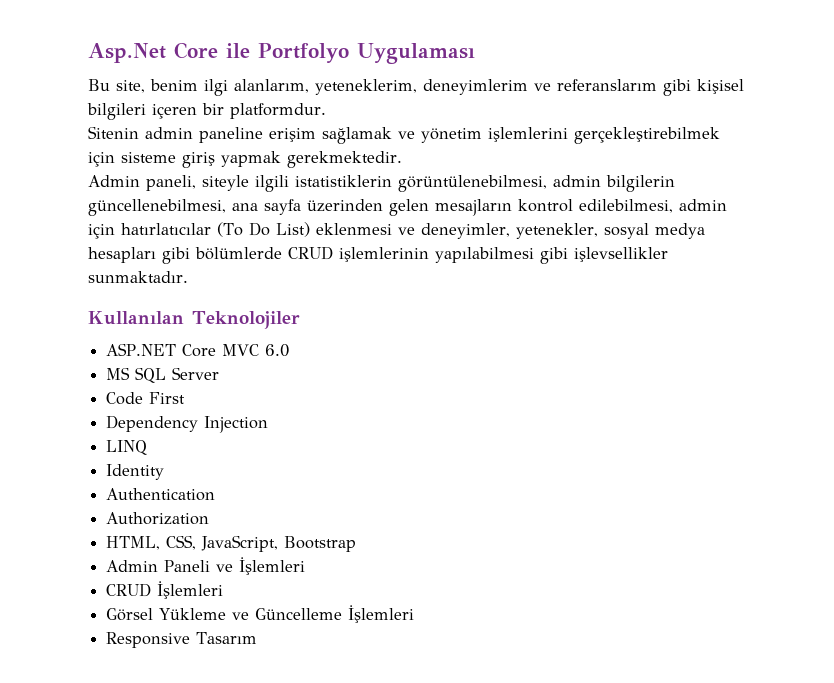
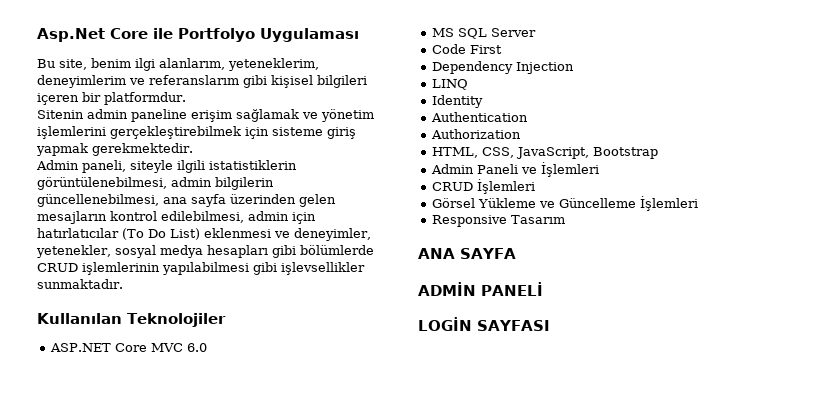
+ ANA SAYFA
+ ADMİN PANELİ
+ LOGİN SAYFASI

